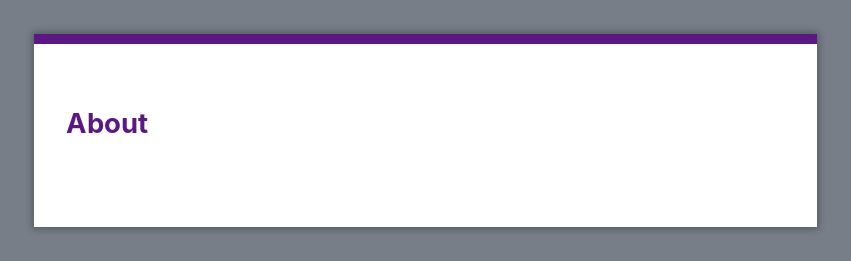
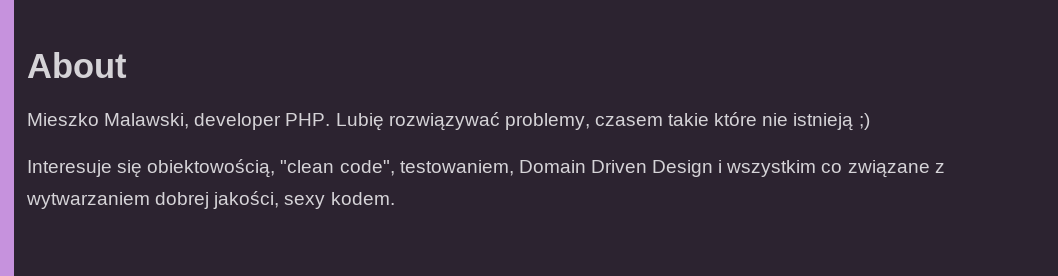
+ Mieszko Malawski, developer PHP. Lubię rozwiązywać problemy, czasem takie które nie istnieją ;)
+ Interesuje się obiektowością, "clean code", testowaniem, Domain Driven Design i wszystkim co związane z wytwarzaniem dobrej jakości, sexy kodem.

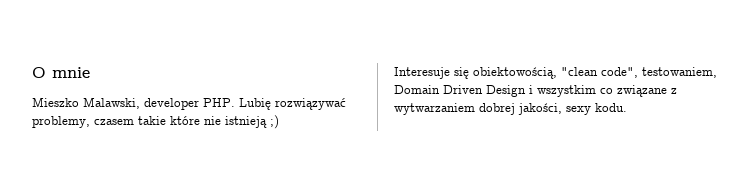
- About
+ O mnie
- Interesuje się obiektowością, "clean code", testowaniem, Domain Driven Design i wszystkim co związane z wytwarzaniem dobrej jakości, sexy kodem.
+ Interesuje się obiektowością, "clean code", testowaniem, Domain Driven Design i wszystkim co związane z wytwarzaniem dobrej jakości, sexy kodu.

